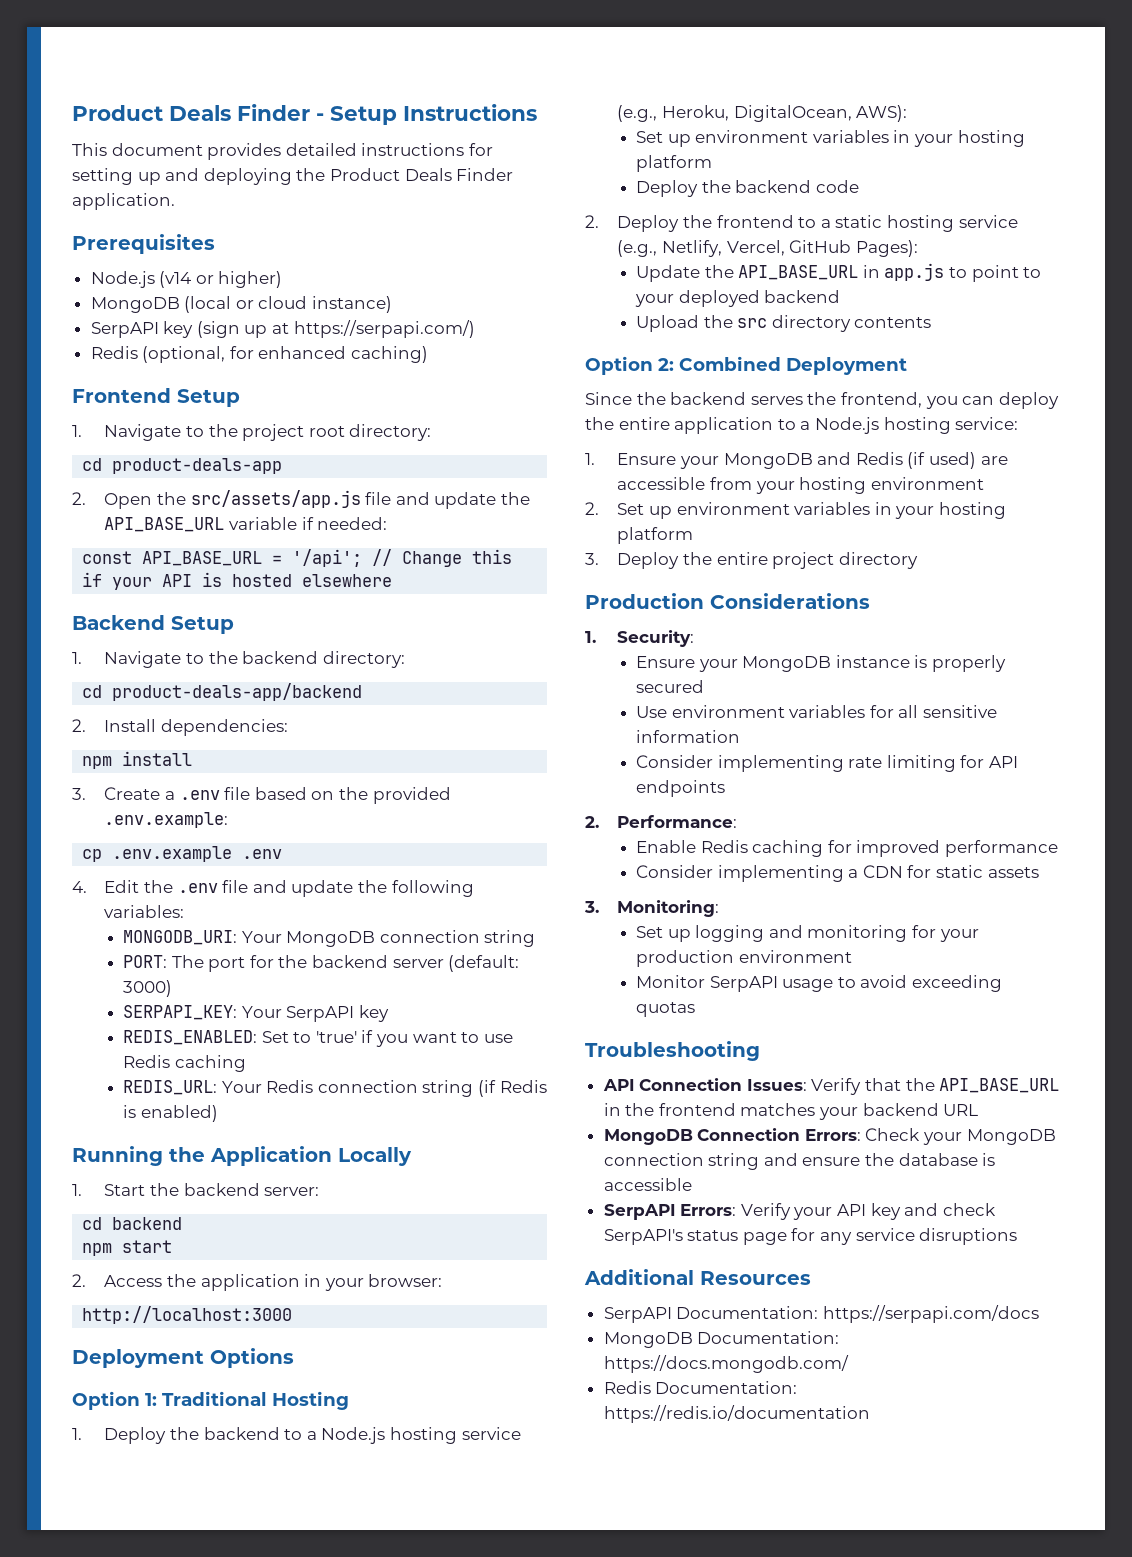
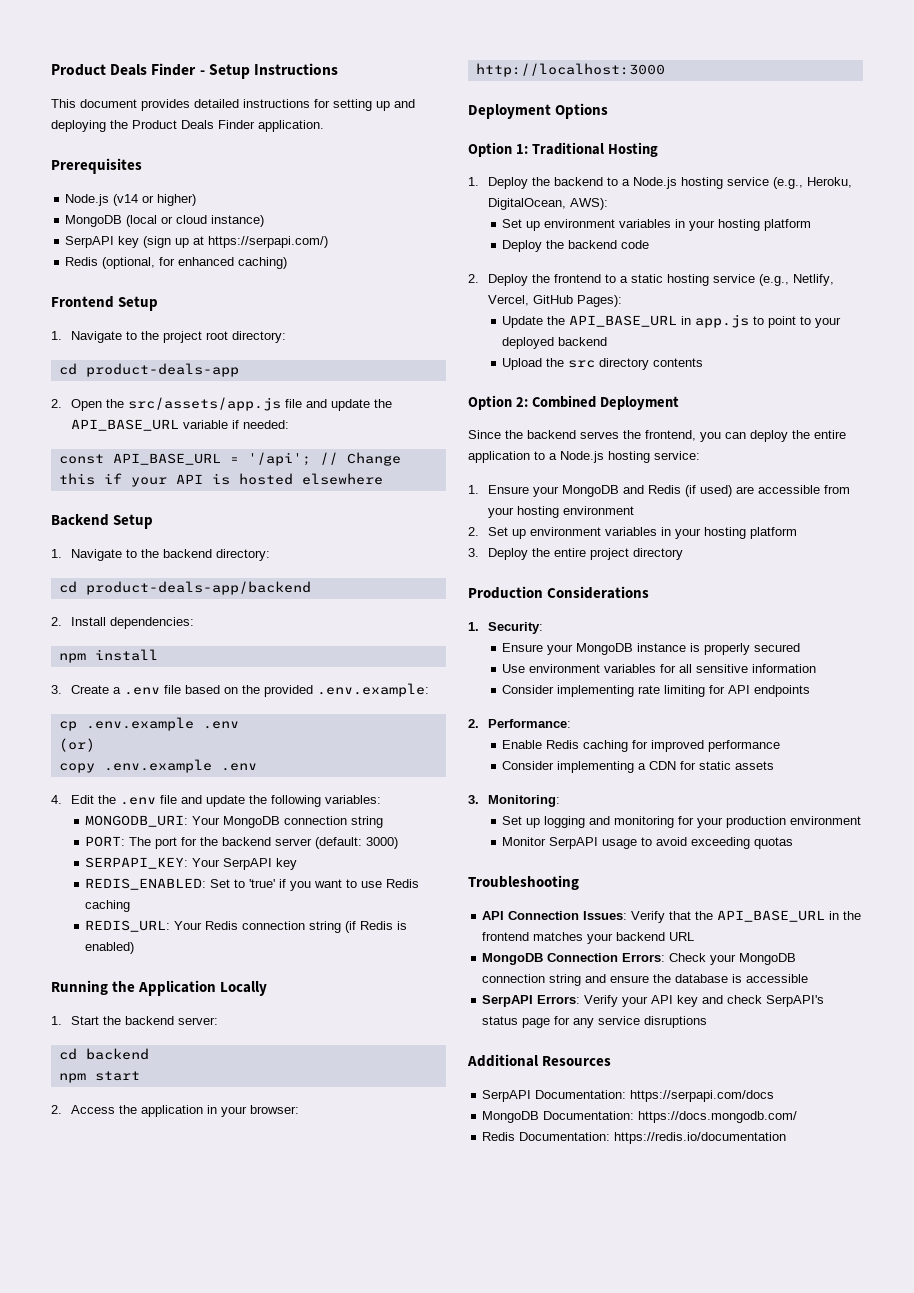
+ (or)
+ copy .env.example .env

